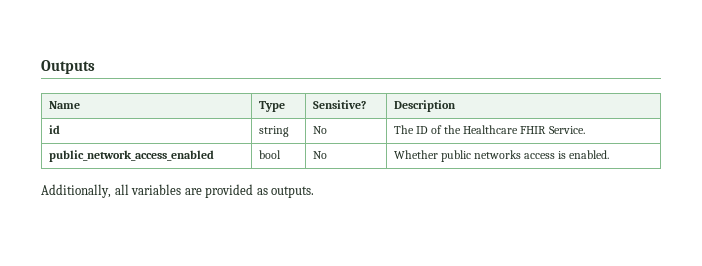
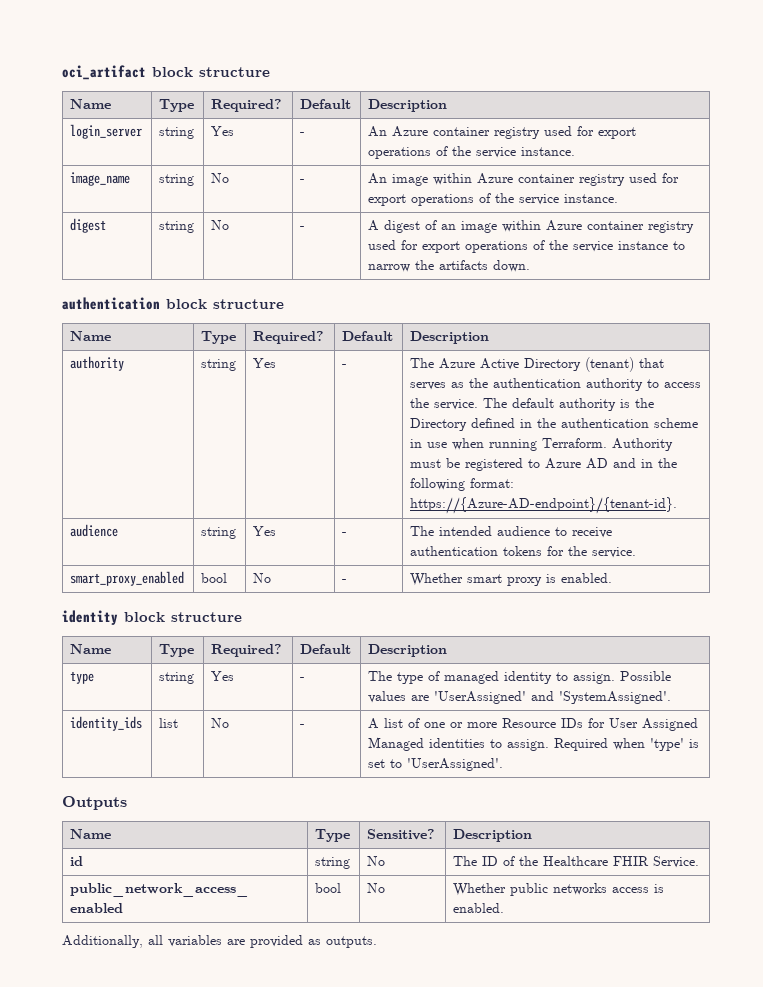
+ oci_artifact block structure
+ Name | Type | Required? | Default | Description
+ login_server | string | Yes | - | An Azure container registry used for export operations of the service instance.
+ image_name | string | No | - | An image within Azure container registry used for export operations of the service instance.
+ digest | string | No | - | A digest of an image within Azure container registry used for export operations of the service instance to narrow the artifacts down.
+ authentication block structure
+ Name | Type | Required? | Default | Description
+ authority | string | Yes | - | The Azure Active Directory (tenant) that serves as the authentication authority to access the service. The default authority is the Directory defined in the authentication scheme in use when running Terraform. Authority must be registered to Azure AD and in the following format: https://{Azure-AD-endpoint}/{tenant-id}.
+ audience | string | Yes | - | The intended audience to receive authentication tokens for the service.
+ smart_proxy_enabled | bool | No | - | Whether smart proxy is enabled.
+ identity block structure
+ Name | Type | Required? | Default | Description
+ type | string | Yes | - | The type of managed identity to assign. Possible values are 'UserAssigned' and 'SystemAssigned'.
+ identity_ids | list | No | - | A list of one or more Resource IDs for User Assigned Managed identities to assign. Required when 'type' is set to 'UserAssigned'.

